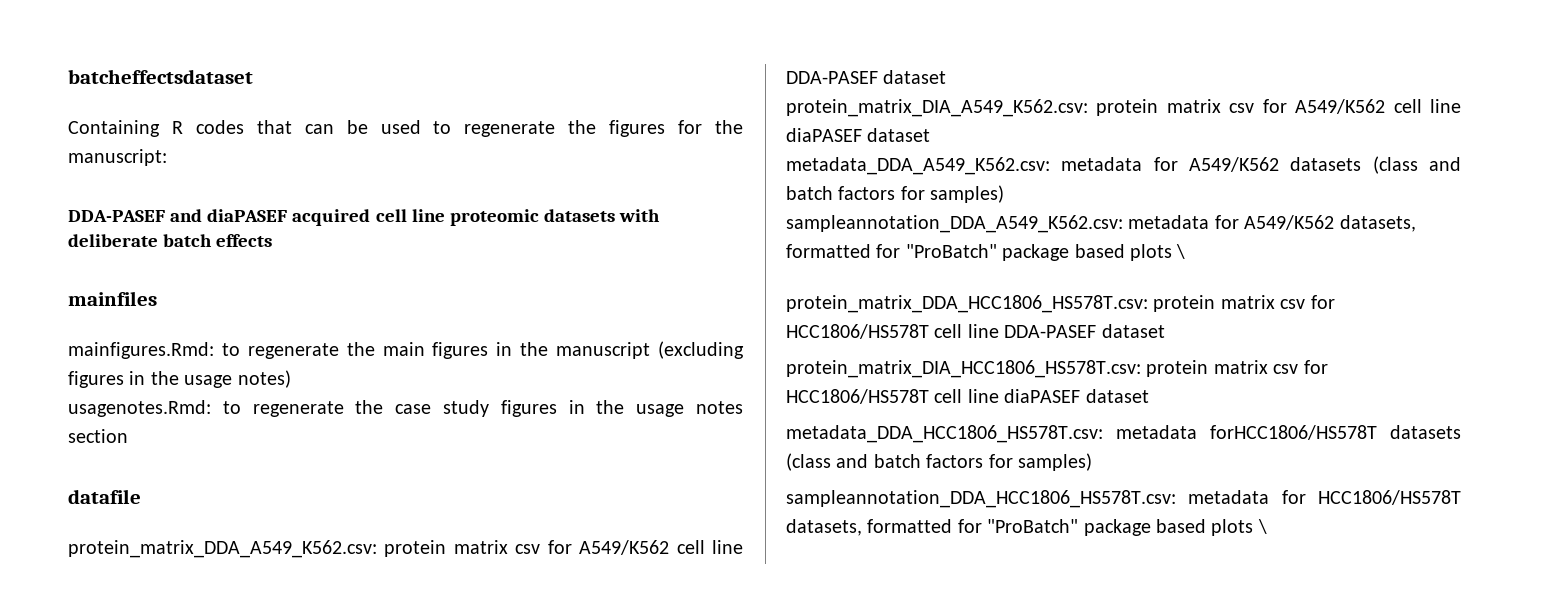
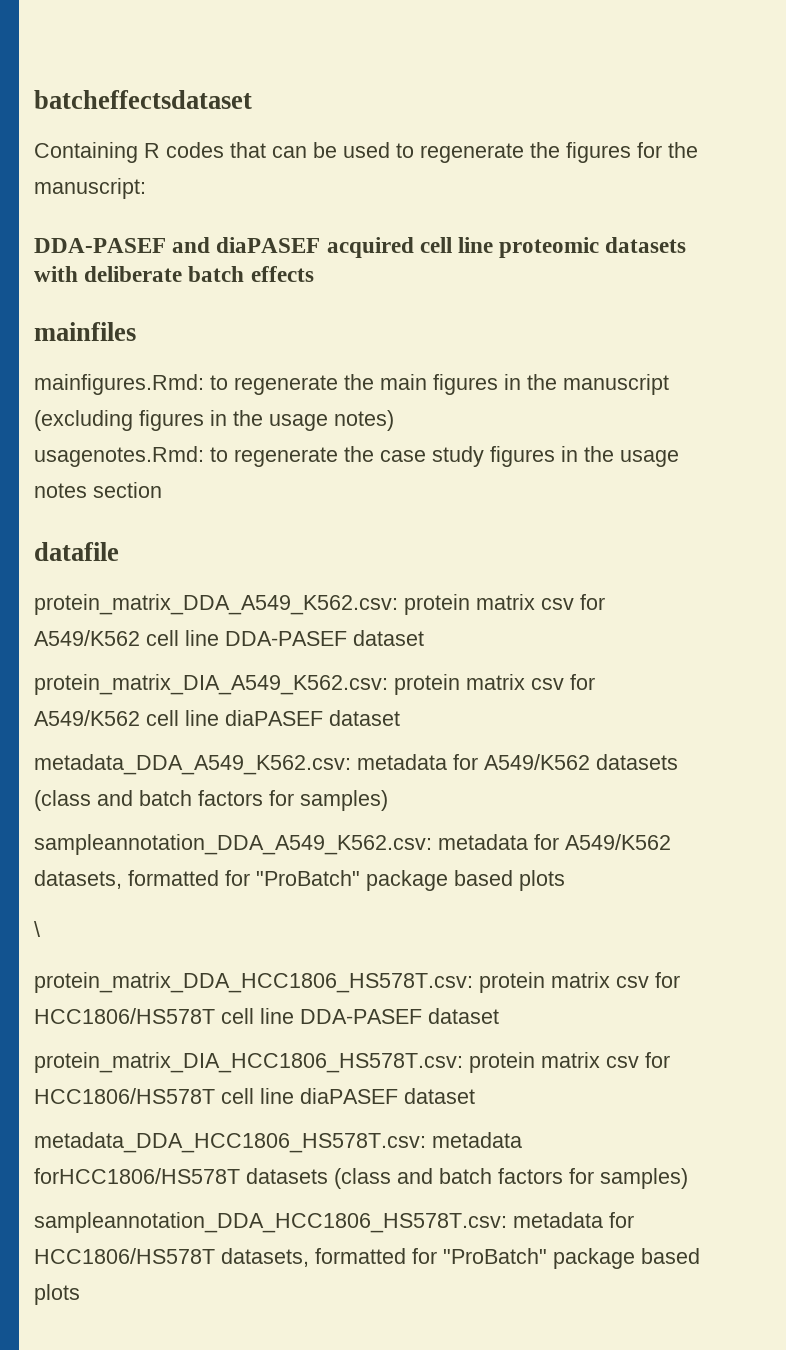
- sampleannotation_DDA_A549_K562.csv: metadata for A549/K562 datasets, formatted for "ProBatch" package based plots \
+ sampleannotation_DDA_A549_K562.csv: metadata for A549/K562 datasets, formatted for "ProBatch" package based plots
+ \
- sampleannotation_DDA_HCC1806_HS578T.csv: metadata for HCC1806/HS578T datasets, formatted for "ProBatch" package based plots \
+ sampleannotation_DDA_HCC1806_HS578T.csv: metadata for HCC1806/HS578T datasets, formatted for "ProBatch" package based plots

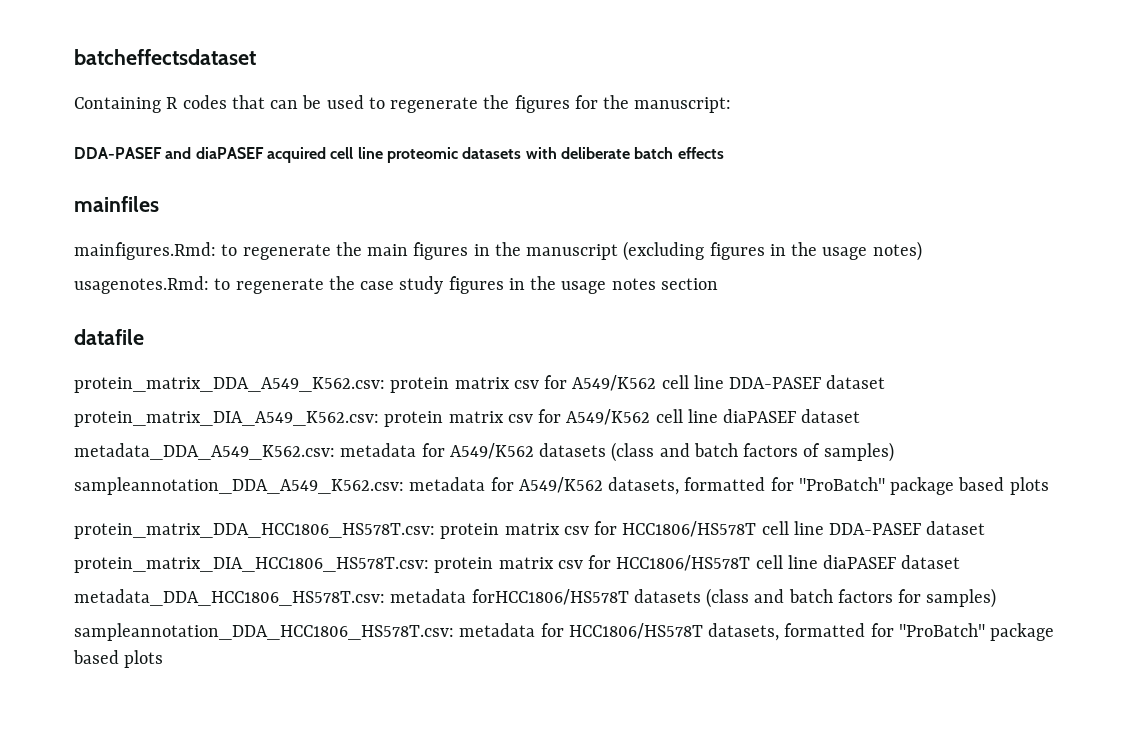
- metadata_DDA_A549_K562.csv: metadata for A549/K562 datasets (class and batch factors for samples)
+ metadata_DDA_A549_K562.csv: metadata for A549/K562 datasets (class and batch factors of samples)
- \

